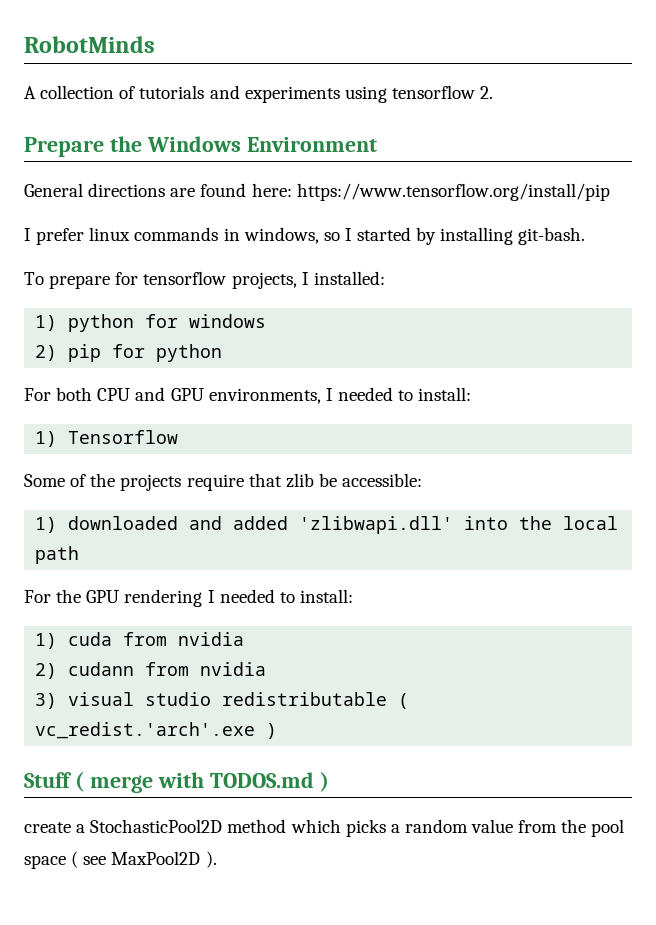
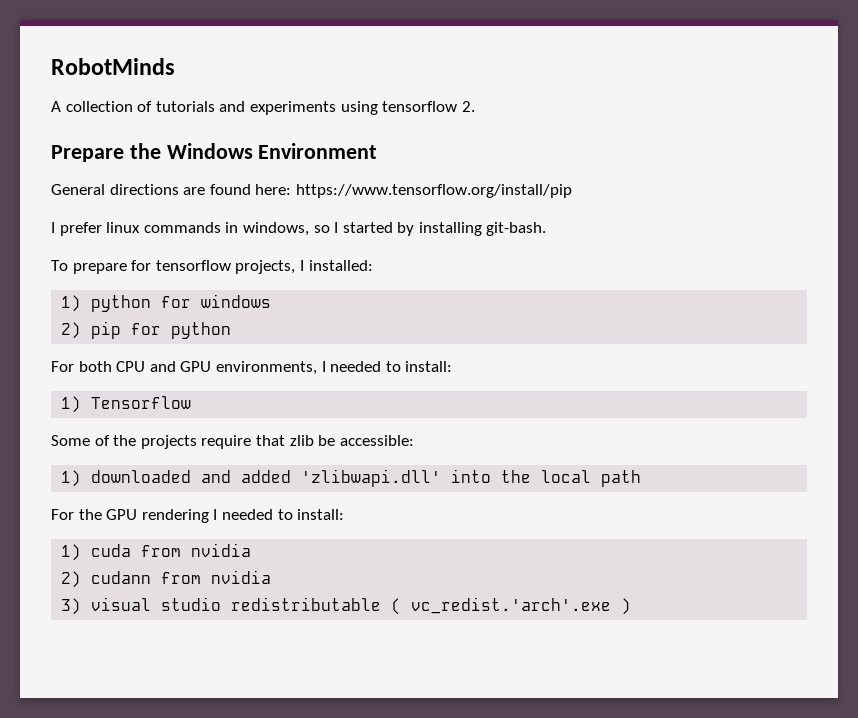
- Stuff ( merge with TODOS.md )
- create a StochasticPool2D method which picks a random value from the pool space ( see MaxPool2D ).

